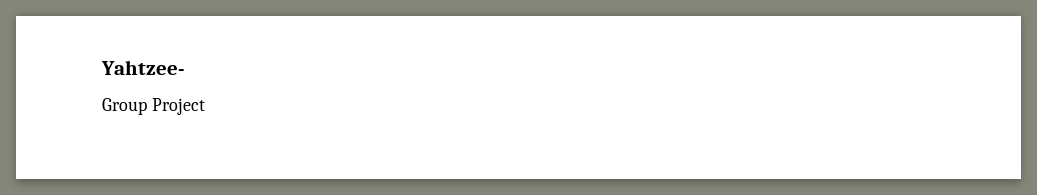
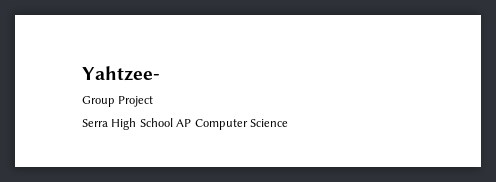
+ Serra High School AP Computer Science

